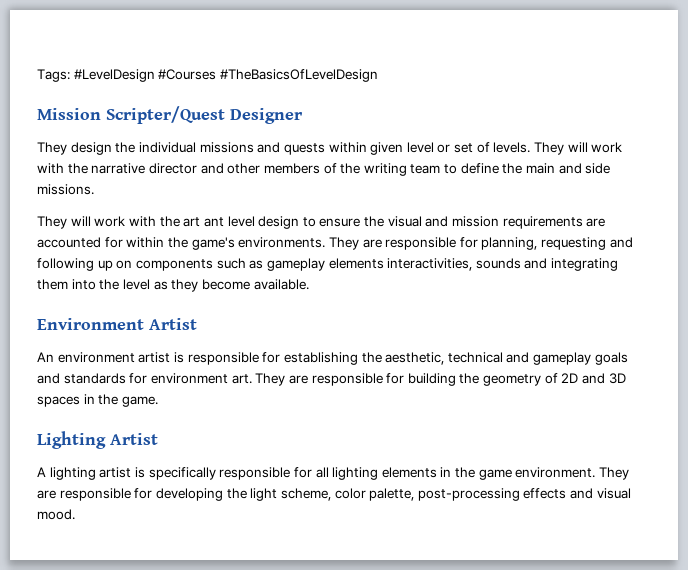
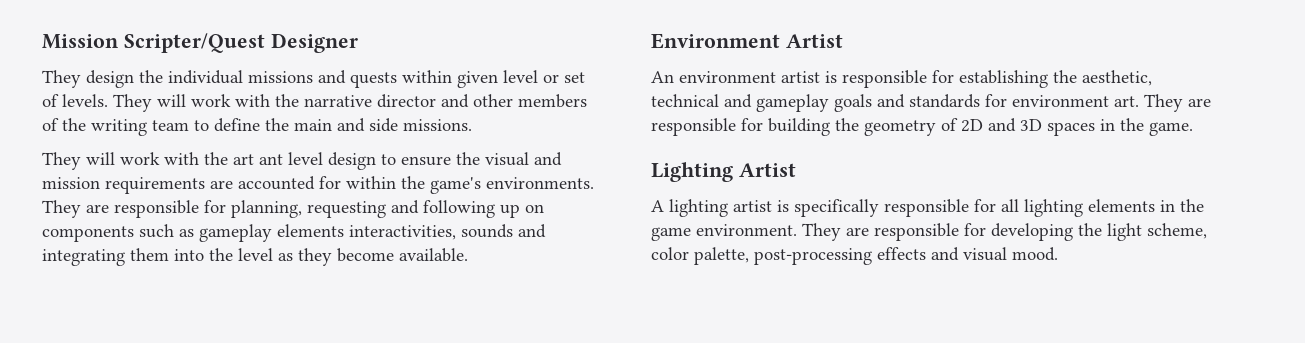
- Tags: #LevelDesign #Courses #TheBasicsOfLevelDesign

